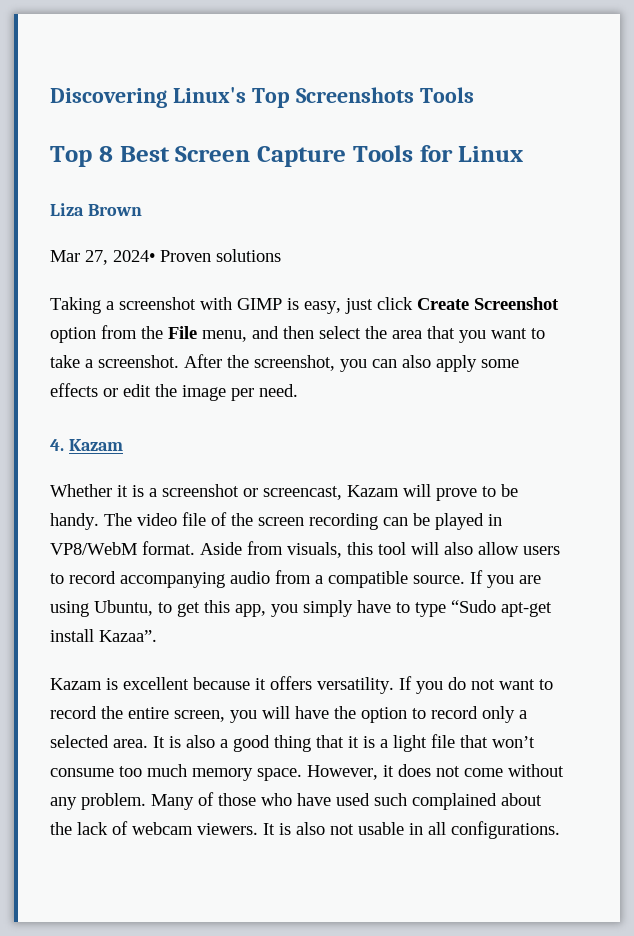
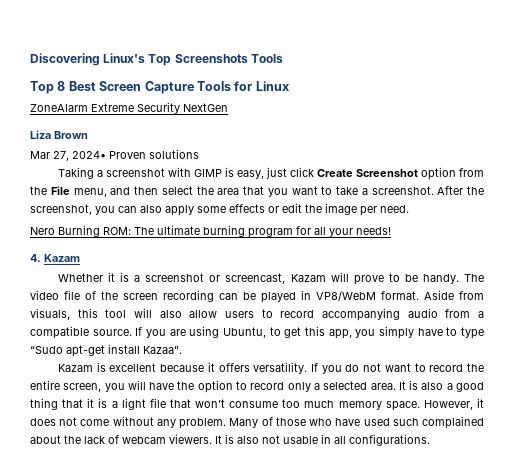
+ ZoneAlarm Extreme Security NextGen
+ Nero Burning ROM: The ultimate burning program for all your needs!

